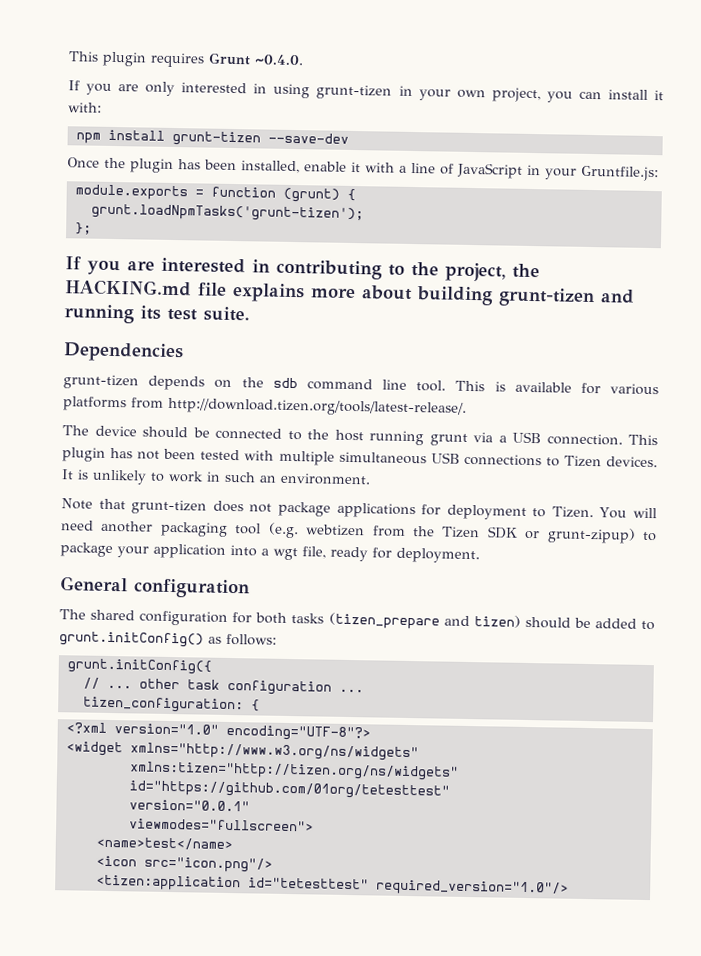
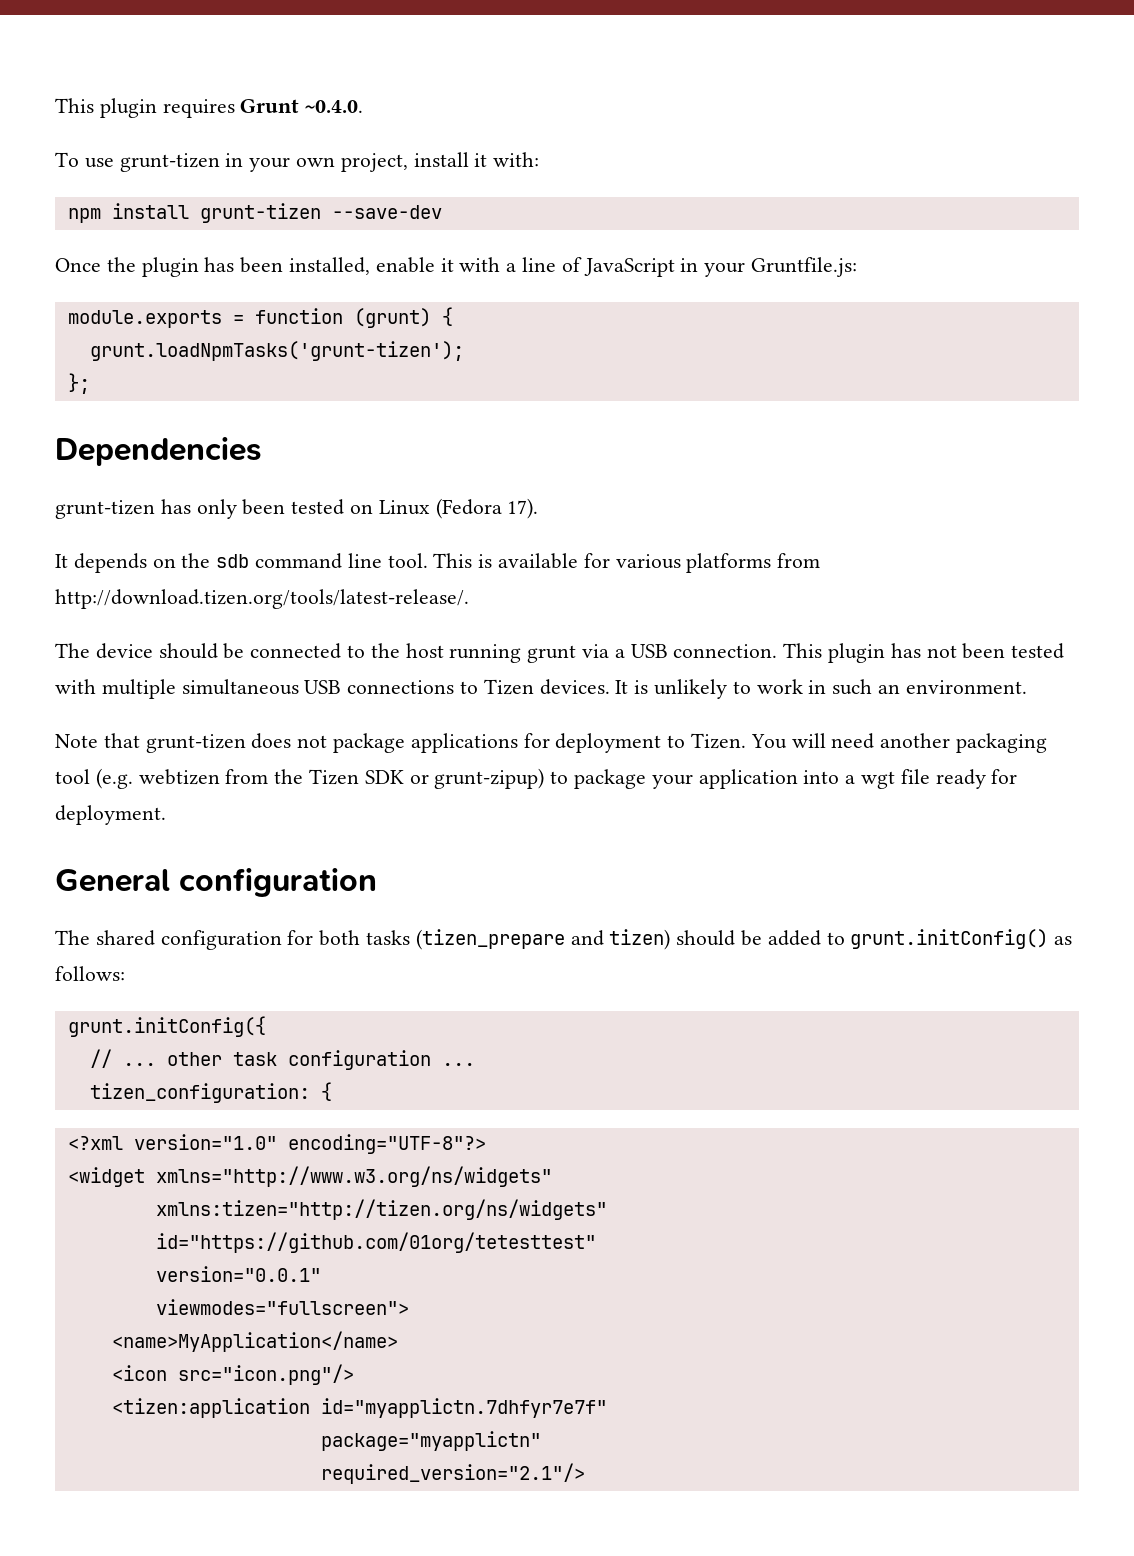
- If you are only interested in using grunt-tizen in your own project, you can install it with:
+ To use grunt-tizen in your own project, install it with:
- If you are interested in contributing to the project, the HACKING.md file explains more about building grunt-tizen and running its test suite.
  Dependencies
- grunt-tizen depends on the sdb command line tool.
+ grunt-tizen has only been tested on Linux (Fedora 17).
+ It depends on the sdb command line tool.
- You will need another packaging tool (e.g. webtizen from the Tizen SDK or grunt-zipup) to package your application into a wgt file, ready for deployment.
+ You will need another packaging tool (e.g. webtizen from the Tizen SDK or grunt-zipup) to package your application into a wgt file ready for deployment.
- <name>test</name>
+ <name>MyApplication</name>
- <tizen:application id="tetesttest" required_version="1.0"/>
+ <tizen:application id="myapplictn.7dhfyr7e7f"
+ package="myapplictn"
+ required_version="2.1"/>

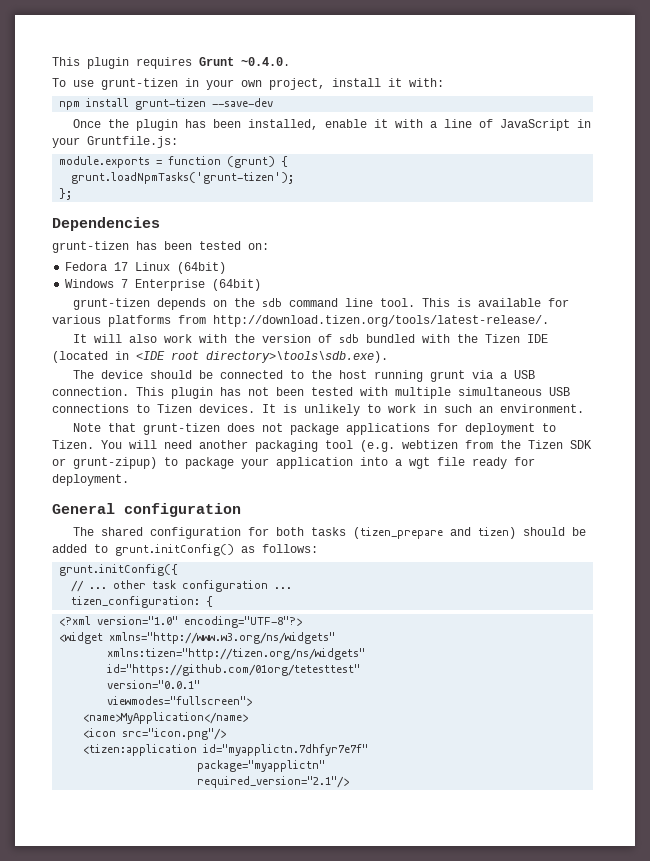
- grunt-tizen has only been tested on Linux (Fedora 17).
- It depends on the sdb command line tool.
+ grunt-tizen has been tested on:
+ Fedora 17 Linux (64bit)
+ Windows 7 Enterprise (64bit)
+ grunt-tizen depends on the sdb command line tool.
+ It will also work with the version of sdb bundled with the Tizen IDE (located in <IDE root directory>\tools\sdb.exe).

